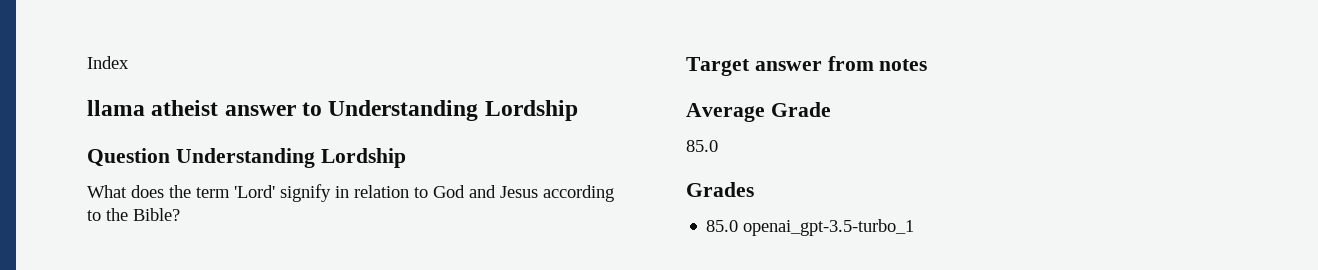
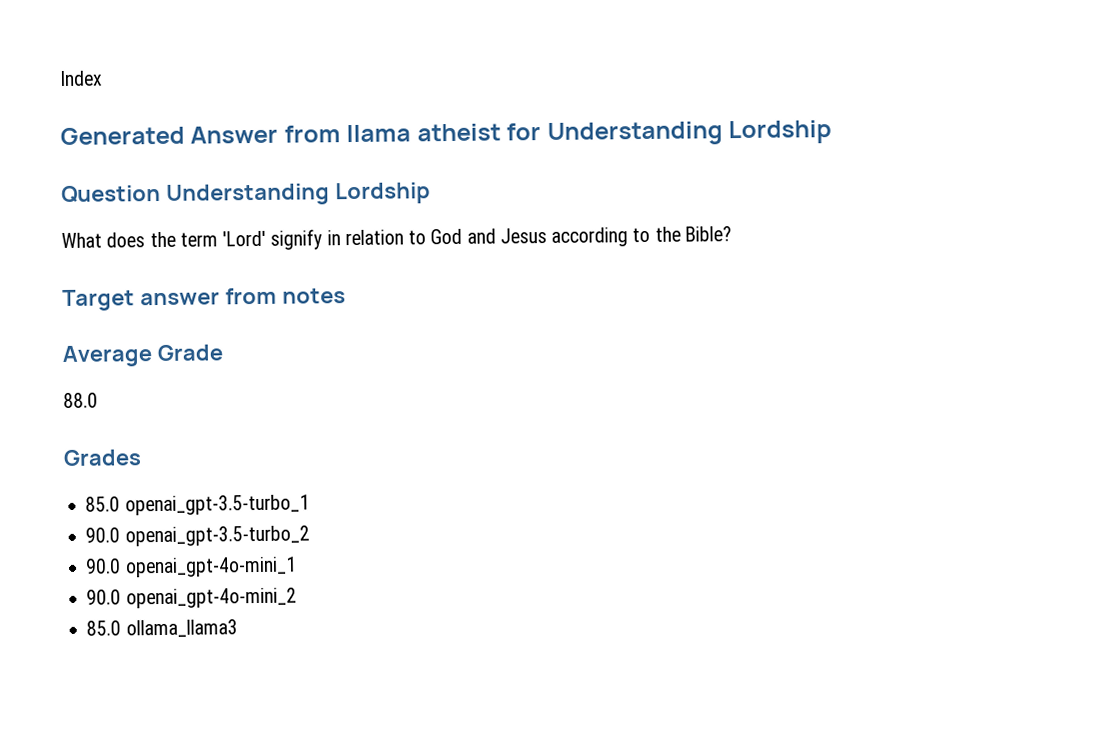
- llama atheist answer to Understanding Lordship
+ Generated Answer from llama atheist for Understanding Lordship
  Average Grade
- 85.0
+ 88.0
+ 90.0 openai_gpt-3.5-turbo_2
+ 90.0 openai_gpt-4o-mini_1
+ 90.0 openai_gpt-4o-mini_2
+ 85.0 ollama_llama3

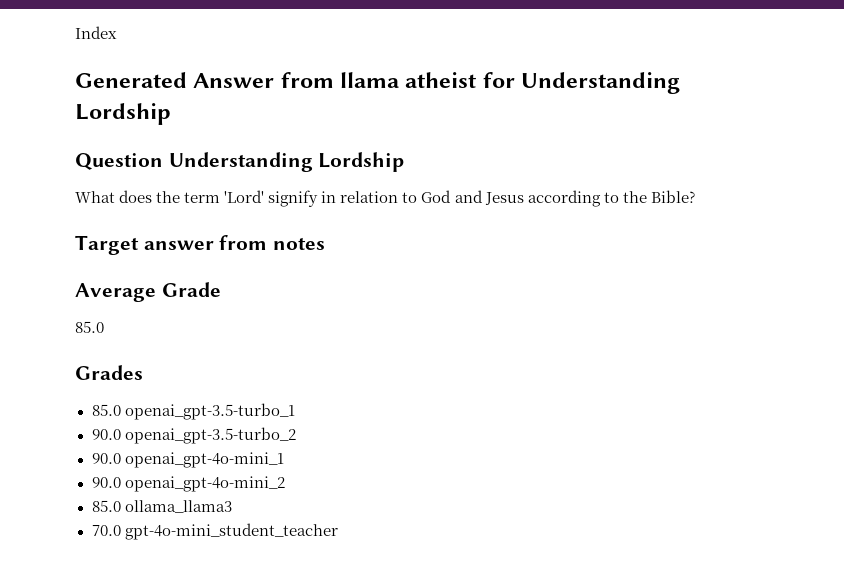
  Average Grade
- 88.0
+ 85.0
+ 70.0 gpt-4o-mini_student_teacher

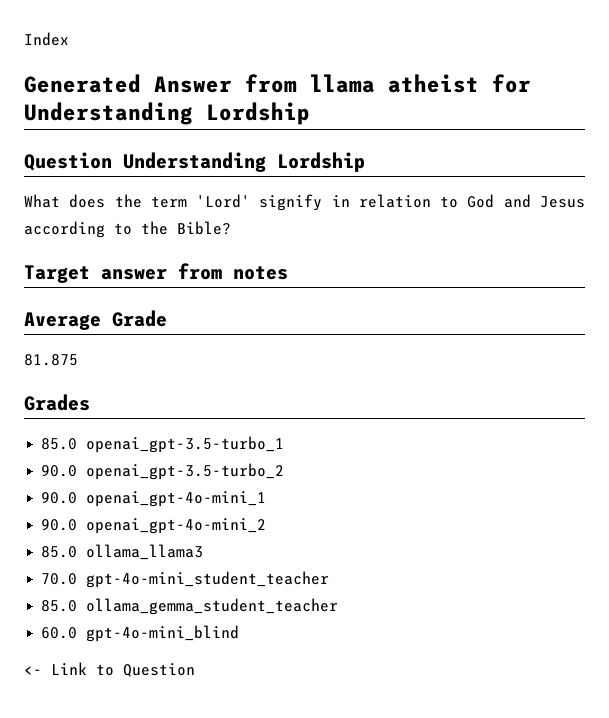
  Average Grade
- 85.0
+ 81.875
+ 85.0 ollama_gemma_student_teacher
+ 60.0 gpt-4o-mini_blind
+ <- Link to Question

